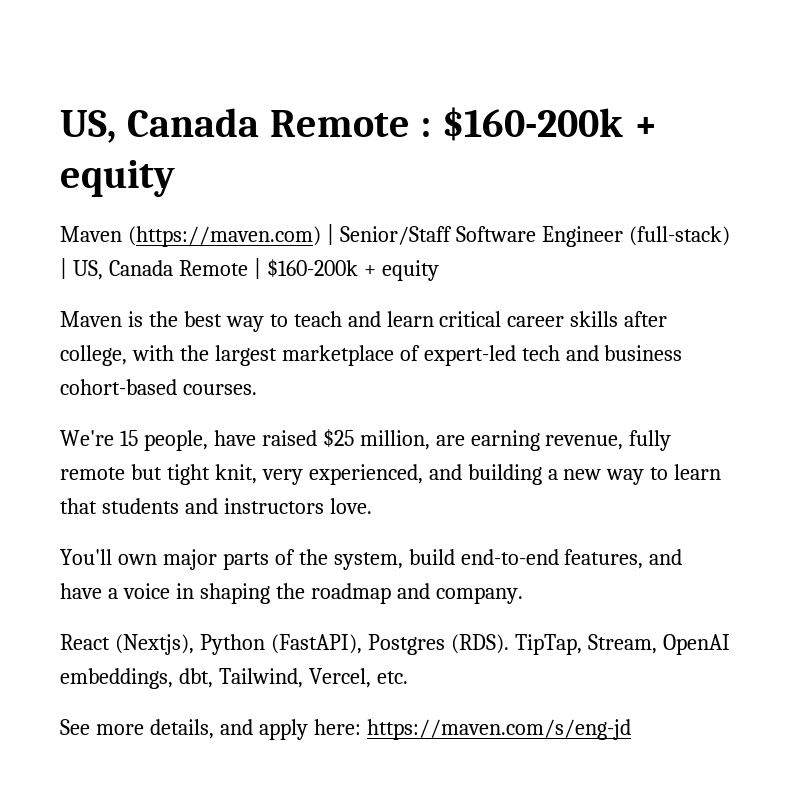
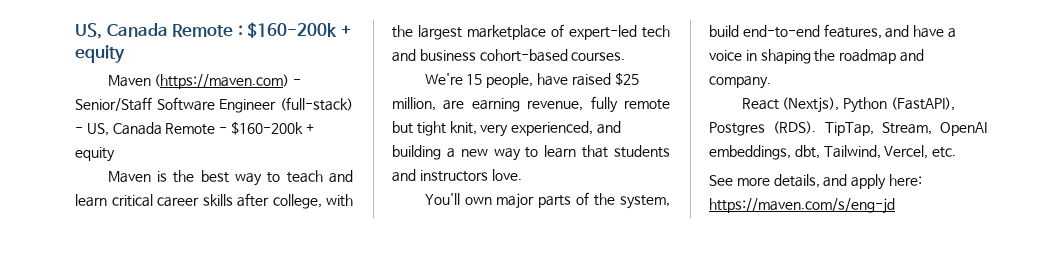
- Maven (https://maven.com) | Senior/Staff Software Engineer (full-stack) | US, Canada Remote | $160-200k + equity
+ Maven (https://maven.com) - Senior/Staff Software Engineer (full-stack) - US, Canada Remote - $160-200k + equity

